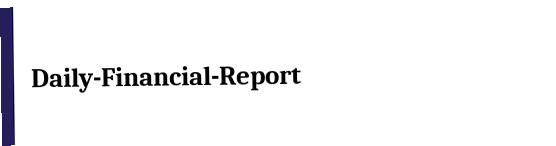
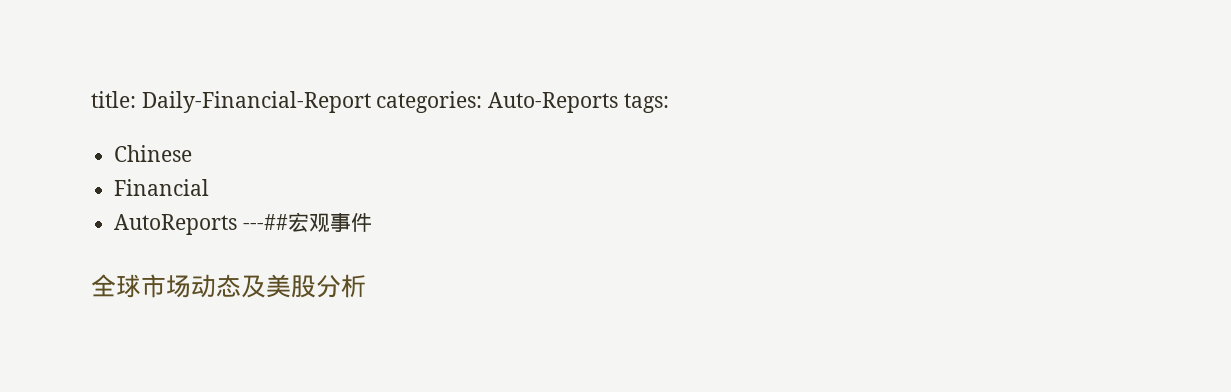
- Daily-Financial-Report
+ title: Daily-Financial-Report categories: Auto-Reports tags:
+ Chinese
+ Financial
+ AutoReports ---##宏观事件
+ 全球市场动态及美股分析

